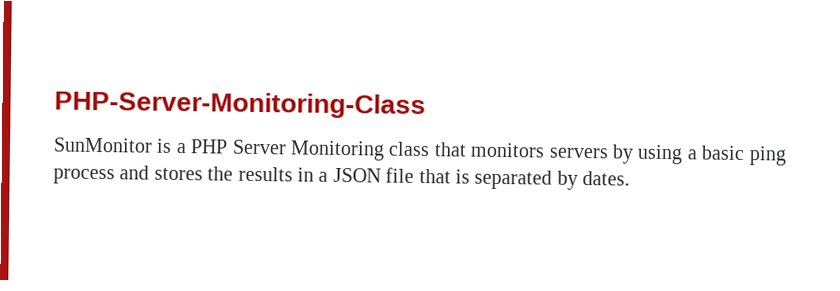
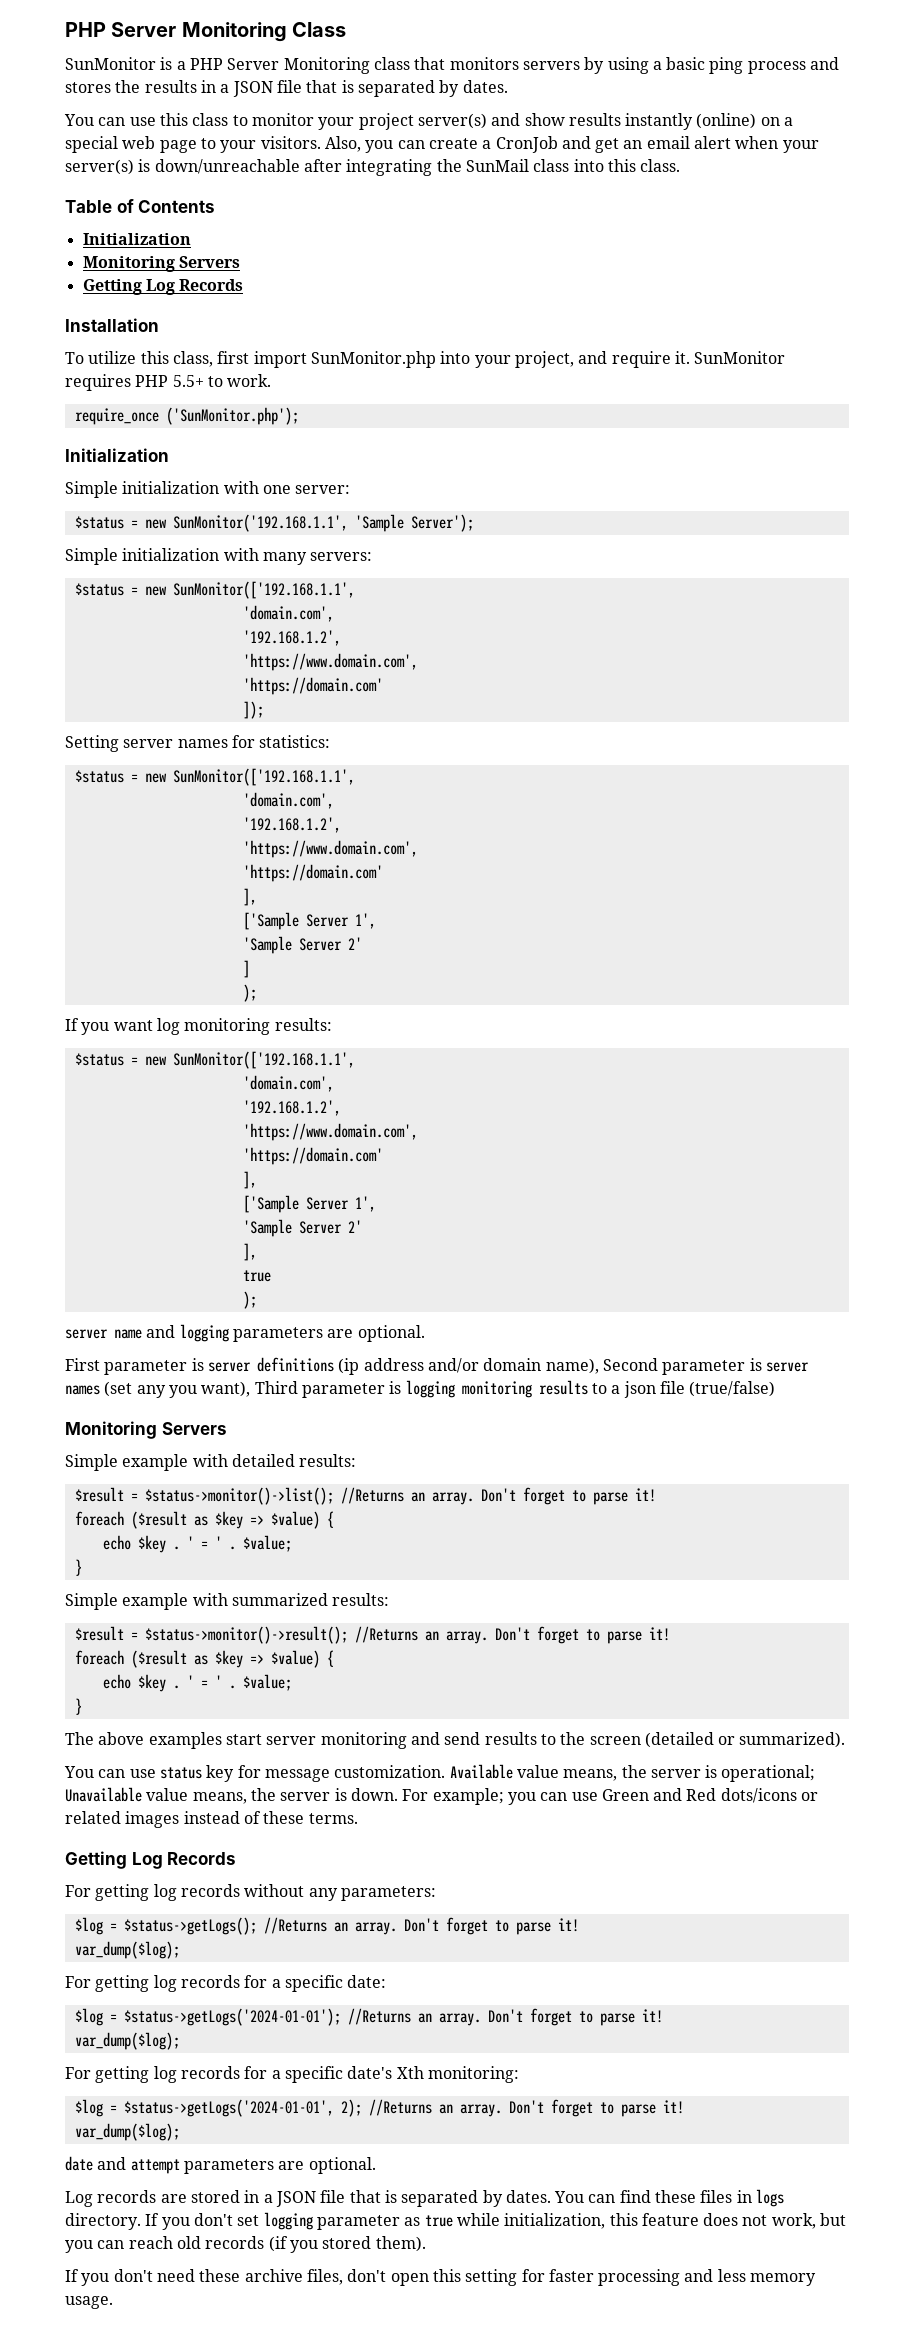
- PHP-Server-Monitoring-Class
+ PHP Server Monitoring Class
+ You can use this class to monitor your project server(s) and show results instantly (online) on a special web page to your visitors. Also, you can create a CronJob and get an email alert when your server(s) is down/unreachable after integrating the SunMail class into this class.
+ Table of Contents
+ Initialization
+ Monitoring Servers
+ Getting Log Records
+ Installation
+ To utilize this class, first import SunMonitor.php into your project, and require it. SunMonitor requires PHP 5.5+ to work.
+ require_once ('SunMonitor.php');
+ Initialization
+ Simple initialization with one server:
+ $status = new SunMonitor('192.168.1.1', 'Sample Server');
+ Simple initialization with many servers:
+ $status = new SunMonitor(['192.168.1.1',
+ 'domain.com',
+ '192.168.1.2',
+ 'https://www.domain.com',
+ 'https://domain.com'
+ ]);
+ Setting server names for statistics:
+ $status = new SunMonitor(['192.168.1.1',
+ 'domain.com',
+ '192.168.1.2',
+ 'https://www.domain.com',
+ 'https://domain.com'
+ ],
+ ['Sample Server 1',
+ 'Sample Server 2'
+ ]
+ );
+ If you want log monitoring results:
+ $status = new SunMonitor(['192.168.1.1',
+ 'domain.com',
+ '192.168.1.2',
+ 'https://www.domain.com',
+ 'https://domain.com'
+ ],
+ ['Sample Server 1',
+ 'Sample Server 2'
+ ],
+ true
+ );
+ server name and logging parameters are optional.
+ First parameter is server definitions (ip address and/or domain name), Second parameter is server names (set any you want), Third parameter is logging monitoring results to a json file (true/false)
+ Monitoring Servers
+ Simple example with detailed results:
+ $result = $status->monitor()->list(); //Returns an array. Don't forget to parse it!
+ foreach ($result as $key => $value) {
+ echo $key . ' = ' . $value;
+ }
+ Simple example with summarized results:
+ $result = $status->monitor()->result(); //Returns an array. Don't forget to parse it!
+ foreach ($result as $key => $value) {
+ echo $key . ' = ' . $value;
+ }
+ The above examples start server monitoring and send results to the screen (detailed or summarized).
+ You can use status key for message customization. Available value means, the server is operational; Unavailable value means, the server is down. For example; you can use Green and Red dots/icons or related images instead of these terms.
+ Getting Log Records
+ For getting log records without any parameters:
+ $log = $status->getLogs(); //Returns an array. Don't forget to parse it!
+ var_dump($log);
+ For getting log records for a specific date:
+ $log = $status->getLogs('2024-01-01'); //Returns an array. Don't forget to parse it!
+ var_dump($log);
+ For getting log records for a specific date's Xth monitoring:
+ $log = $status->getLogs('2024-01-01', 2); //Returns an array. Don't forget to parse it!
+ var_dump($log);
+ date and attempt parameters are optional.
+ Log records are stored in a JSON file that is separated by dates. You can find these files in logs directory. If you don't set logging parameter as true while initialization, this feature does not work, but you can reach old records (if you stored them).
+ If you don't need these archive files, don't open this setting for faster processing and less memory usage.

